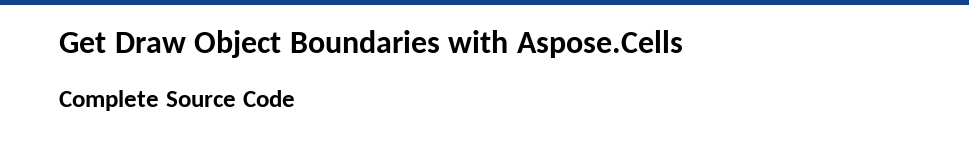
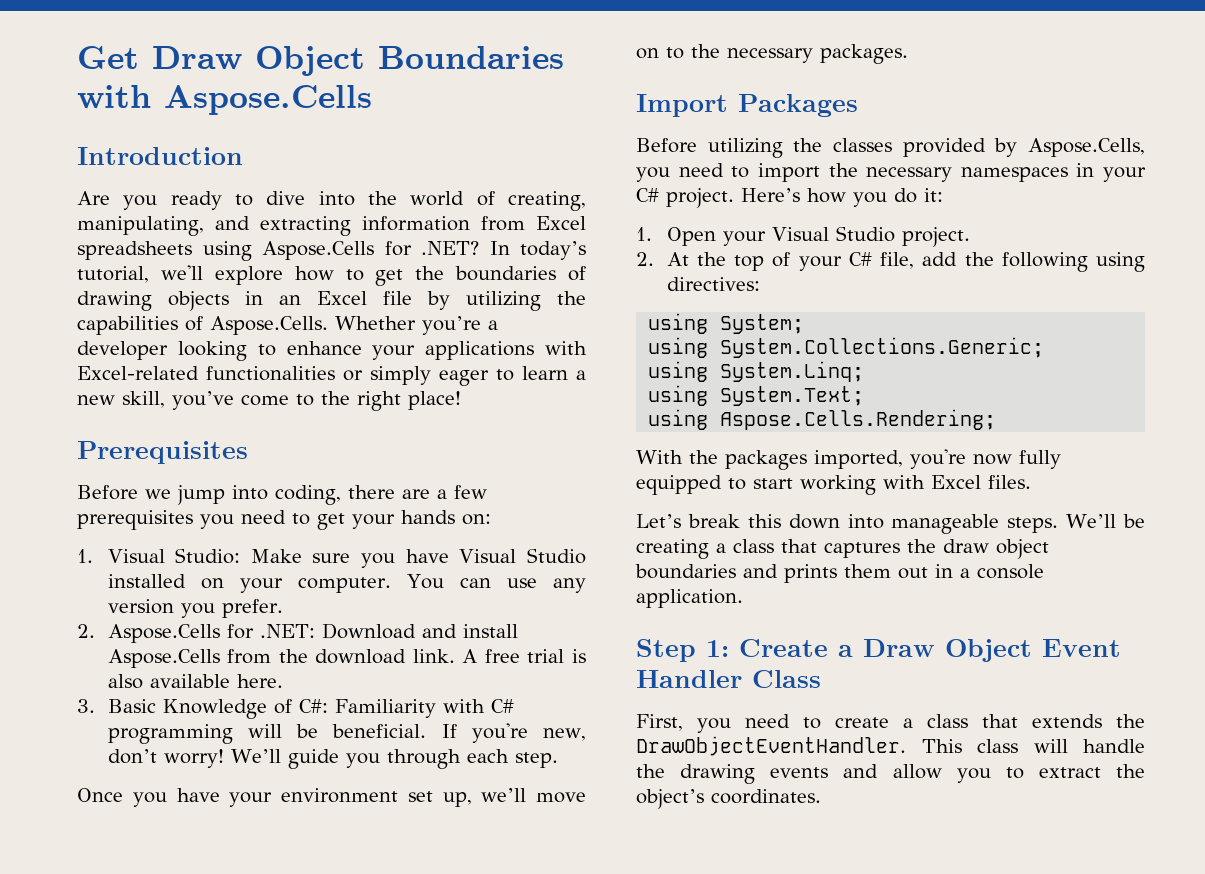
- Complete Source Code
+ Introduction
+ Are you ready to dive into the world of creating, manipulating, and extracting information from Excel spreadsheets using Aspose.Cells for .NET? In today’s tutorial, we'll explore how to get the boundaries of drawing objects in an Excel file by utilizing the capabilities of Aspose.Cells. Whether you’re a developer looking to enhance your applications with Excel-related functionalities or simply eager to learn a new skill, you’ve come to the right place!
+ Prerequisites
+ Before we jump into coding, there are a few prerequisites you need to get your hands on:
+ 1. Visual Studio: Make sure you have Visual Studio installed on your computer. You can use any version you prefer.
+ 2. Aspose.Cells for .NET: Download and install Aspose.Cells from the download link. A free trial is also available here.
+ 3. Basic Knowledge of C#: Familiarity with C# programming will be beneficial. If you're new, don’t worry! We’ll guide you through each step.
+ Once you have your environment set up, we’ll move on to the necessary packages.
+ Import Packages
+ Before utilizing the classes provided by Aspose.Cells, you need to import the necessary namespaces in your C# project. Here’s how you do it:
+ 1. Open your Visual Studio project.
+ 2. At the top of your C# file, add the following using directives:
+ using System;
+ using System.Collections.Generic;
+ using System.Linq;
+ using System.Text;
+ using Aspose.Cells.Rendering;
+ With the packages imported, you're now fully equipped to start working with Excel files.
+ Let’s break this down into manageable steps. We’ll be creating a class that captures the draw object boundaries and prints them out in a console application.
+ Step 1: Create a Draw Object Event Handler Class
+ First, you need to create a class that extends the DrawObjectEventHandler. This class will handle the drawing events and allow you to extract the object’s coordinates.

